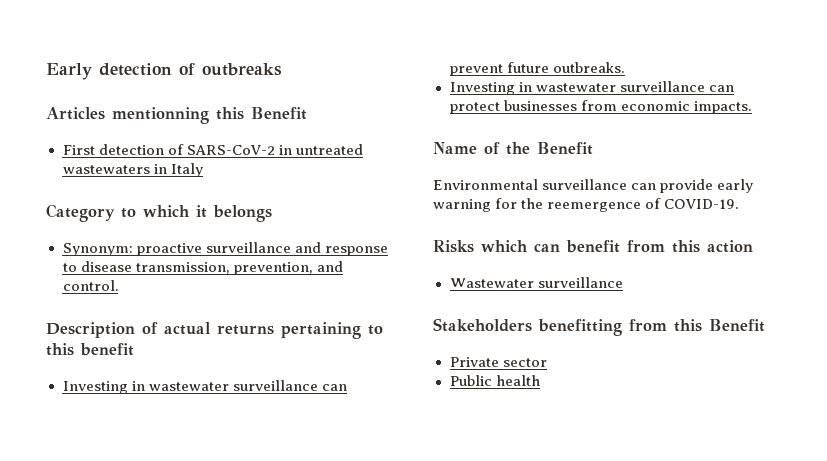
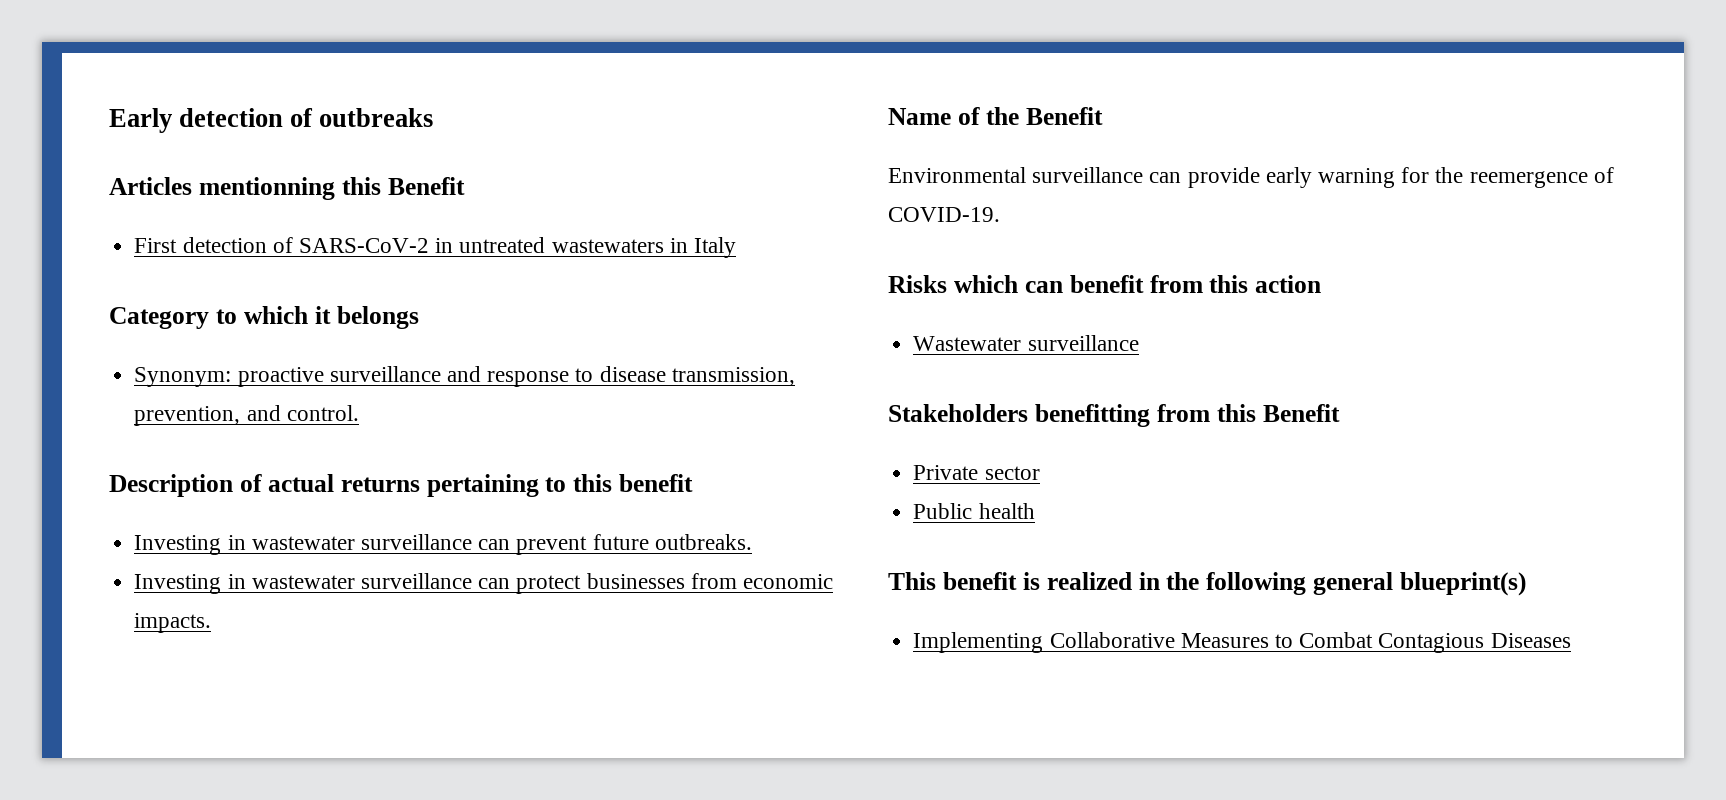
+ This benefit is realized in the following general blueprint(s)
+ Implementing Collaborative Measures to Combat Contagious Diseases

